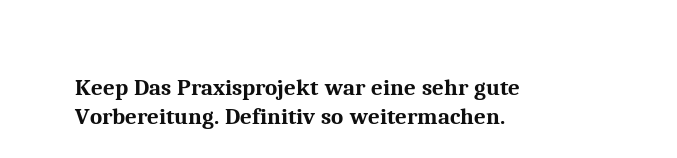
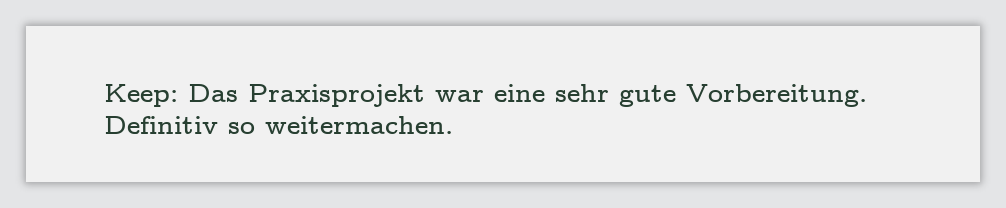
- Keep Das Praxisprojekt war eine sehr gute Vorbereitung.
+ Keep: Das Praxisprojekt war eine sehr gute Vorbereitung.

